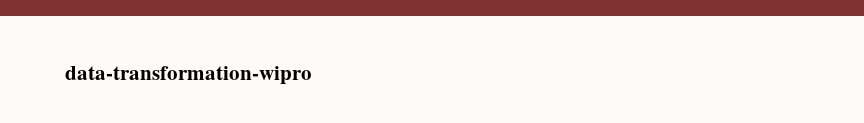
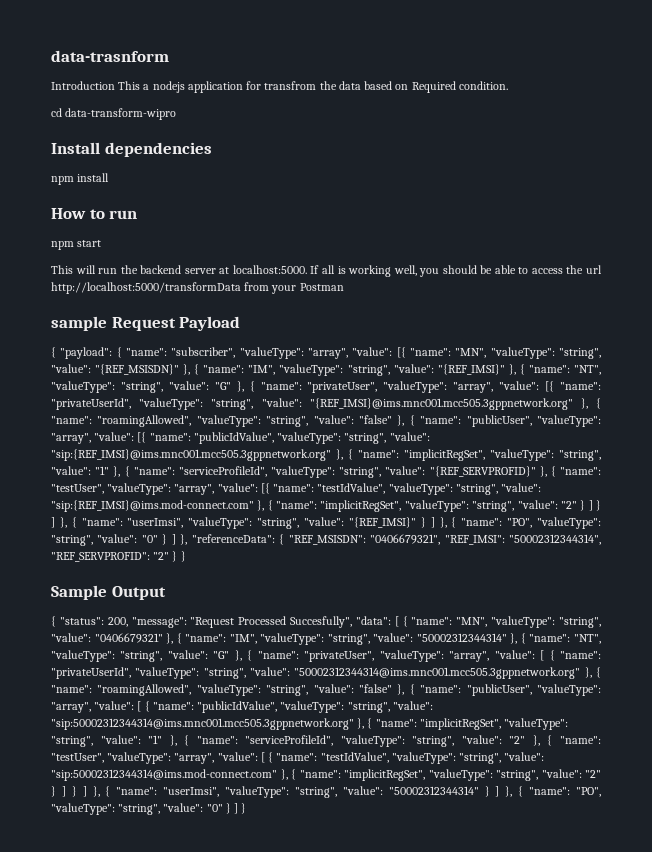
- data-transformation-wipro
+ data-trasnform
+ Introduction This a nodejs application for transfrom the data based on Required condition.
+ cd data-transform-wipro
+ Install dependencies
+ npm install
+ How to run
+ npm start
+ This will run the backend server at localhost:5000. If all is working well, you should be able to access the url http://localhost:5000/transformData from your Postman
+ sample Request Payload
+ { "payload": { "name": "subscriber", "valueType": "array", "value": [{ "name": "MN", "valueType": "string", "value": "{REF_MSISDN}" }, { "name": "IM", "valueType": "string", "value": "{REF_IMSI}" }, { "name": "NT", "valueType": "string", "value": "G" }, { "name": "privateUser", "valueType": "array", "value": [{ "name": "privateUserId", "valueType": "string", "value": "{REF_IMSI}@ims.mnc001.mcc505.3gppnetwork.org" }, { "name": "roamingAllowed", "valueType": "string", "value": "false" }, { "name": "publicUser", "valueType": "array", "value": [{ "name": "publicIdValue", "valueType": "string", "value": "sip:{REF_IMSI}@ims.mnc001.mcc505.3gppnetwork.org" }, { "name": "implicitRegSet", "valueType": "string", "value": "1" }, { "name": "serviceProfileId", "valueType": "string", "value": "{REF_SERVPROFID}" }, { "name": "testUser", "valueType": "array", "value": [{ "name": "testIdValue", "valueType": "string", "value": "sip:{REF_IMSI}@ims.mod-connect.com" }, { "name": "implicitRegSet", "valueType": "string", "value": "2" } ] } ] }, { "name": "userImsi", "valueType": "string", "value": "{REF_IMSI}" } ] }, { "name": "PO", "valueType": "string", "value": "0" } ] }, "referenceData": { "REF_MSISDN": "0406679321", "REF_IMSI": "50002312344314", "REF_SERVPROFID": "2" } }
+ Sample Output
+ { "status": 200, "message": "Request Processed Succesfully", "data": [ { "name": "MN", "valueType": "string", "value": "0406679321" }, { "name": "IM", "valueType": "string", "value": "50002312344314" }, { "name": "NT", "valueType": "string", "value": "G" }, { "name": "privateUser", "valueType": "array", "value": [ { "name": "privateUserId", "valueType": "string", "value": "50002312344314@ims.mnc001.mcc505.3gppnetwork.org" }, { "name": "roamingAllowed", "valueType": "string", "value": "false" }, { "name": "publicUser", "valueType": "array", "value": [ { "name": "publicIdValue", "valueType": "string", "value": "sip:50002312344314@ims.mnc001.mcc505.3gppnetwork.org" }, { "name": "implicitRegSet", "valueType": "string", "value": "1" }, { "name": "serviceProfileId", "valueType": "string", "value": "2" }, { "name": "testUser", "valueType": "array", "value": [ { "name": "testIdValue", "valueType": "string", "value": "sip:50002312344314@ims.mod-connect.com" }, { "name": "implicitRegSet", "valueType": "string", "value": "2" } ] } ] }, { "name": "userImsi", "valueType": "string", "value": "50002312344314" } ] }, { "name": "PO", "valueType": "string", "value": "0" } ] }

